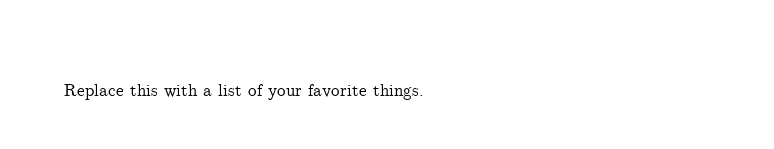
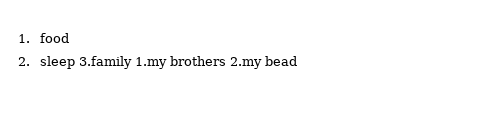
- Replace this with a list of your favorite things.
+ 1. food
+ 2. sleep 3.family 1.my brothers 2.my bead

